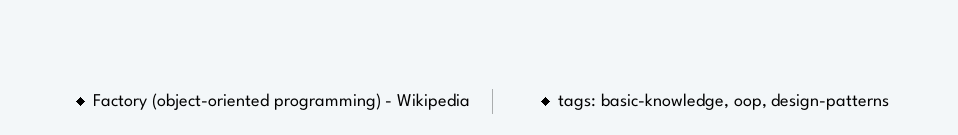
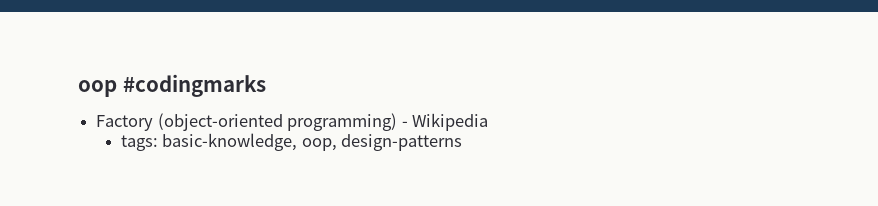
+ oop #codingmarks

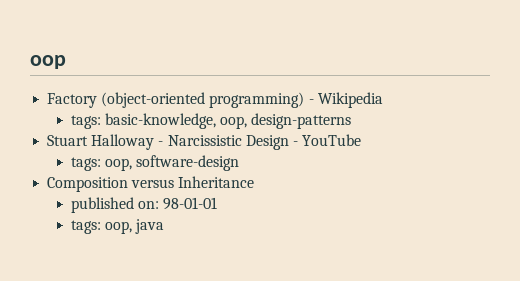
- oop #codingmarks
+ oop
+ Stuart Halloway - Narcissistic Design - YouTube
+ tags: oop, software-design
+ Composition versus Inheritance
+ published on: 98-01-01
+ tags: oop, java

